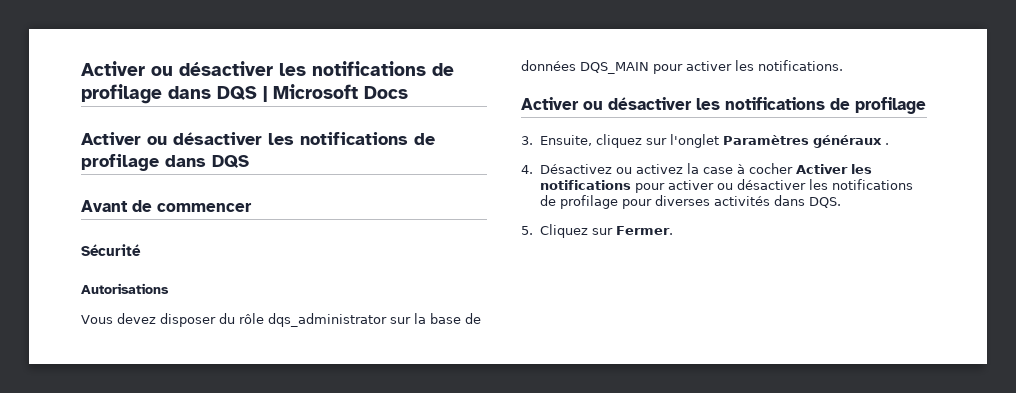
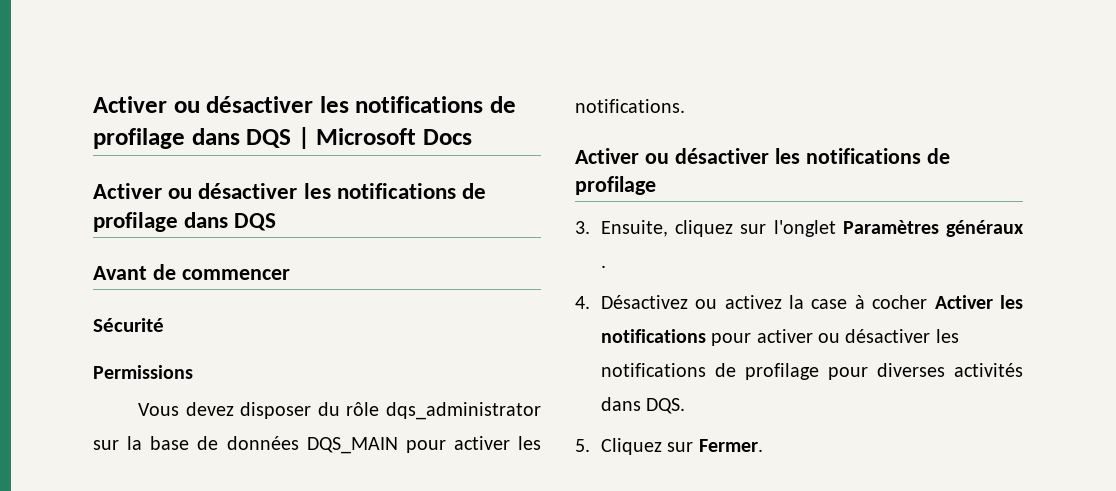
- Autorisations
+ Permissions

